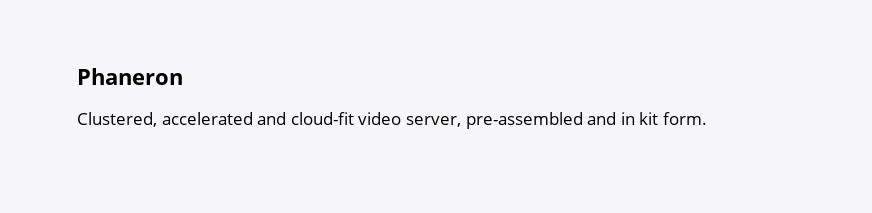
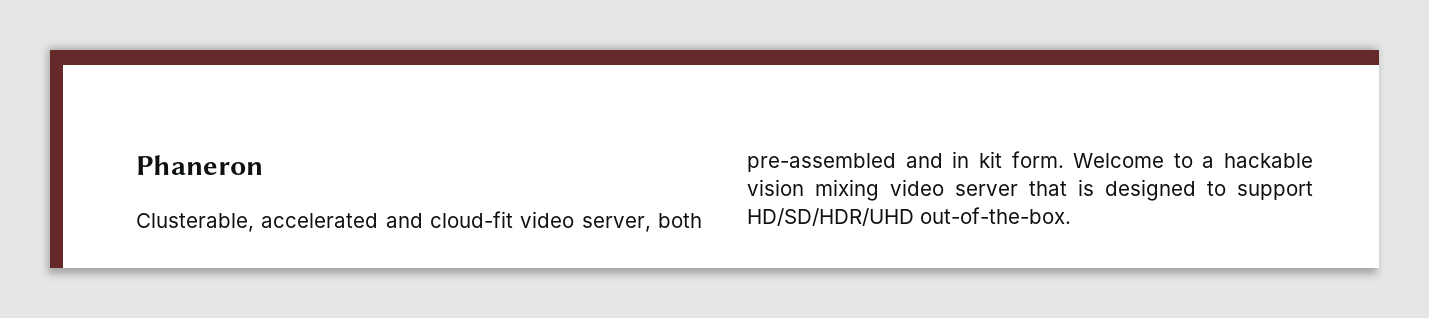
- Clustered, accelerated and cloud-fit video server, pre-assembled and in kit form.
+ Clusterable, accelerated and cloud-fit video server, both pre-assembled and in kit form.
+ Welcome to a hackable vision mixing video server that is designed to support HD/SD/HDR/UHD out-of-the-box.

